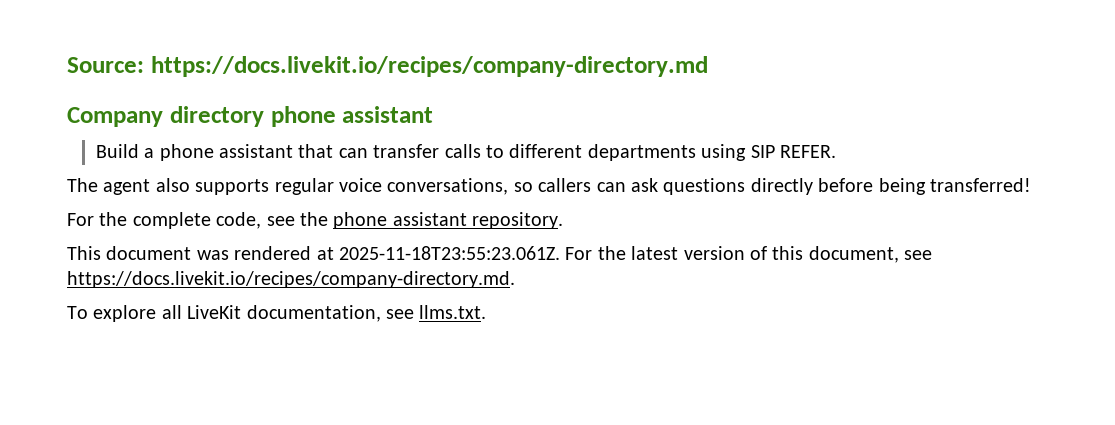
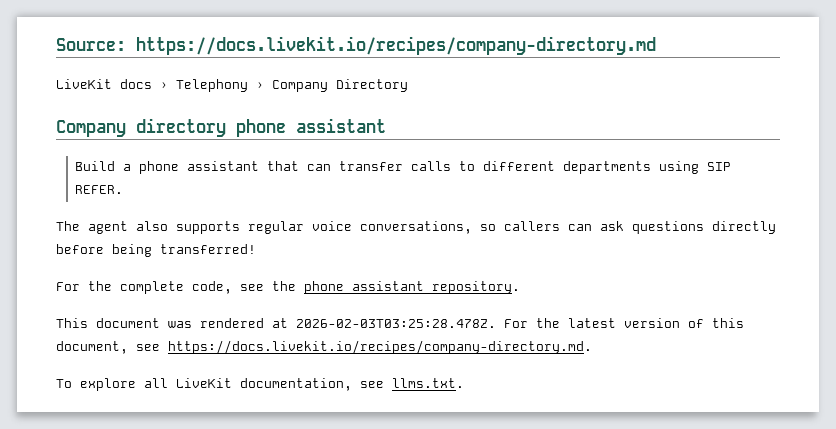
+ LiveKit docs › Telephony › Company Directory
- This document was rendered at 2025-11-18T23:55:23.061Z. For the latest version of this document, see https://docs.livekit.io/recipes/company-directory.md.
+ This document was rendered at 2026-02-03T03:25:28.478Z. For the latest version of this document, see https://docs.livekit.io/recipes/company-directory.md.

